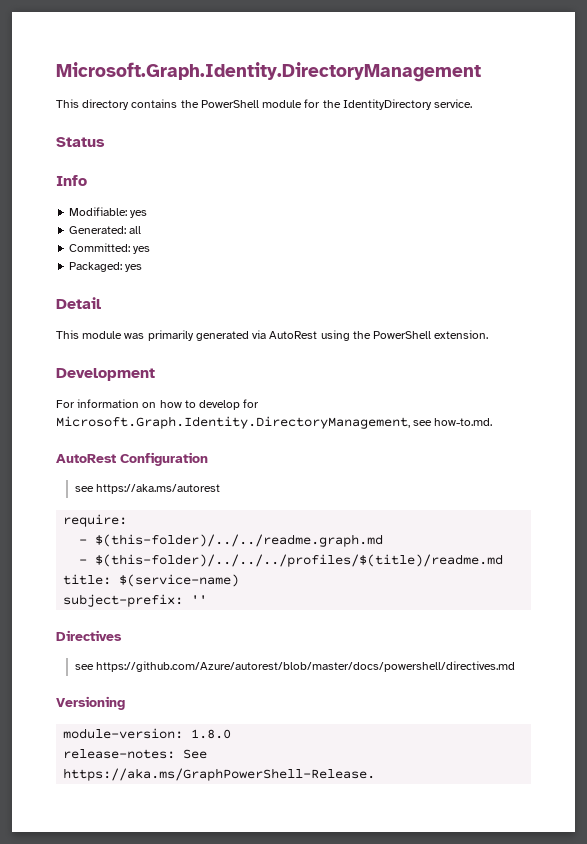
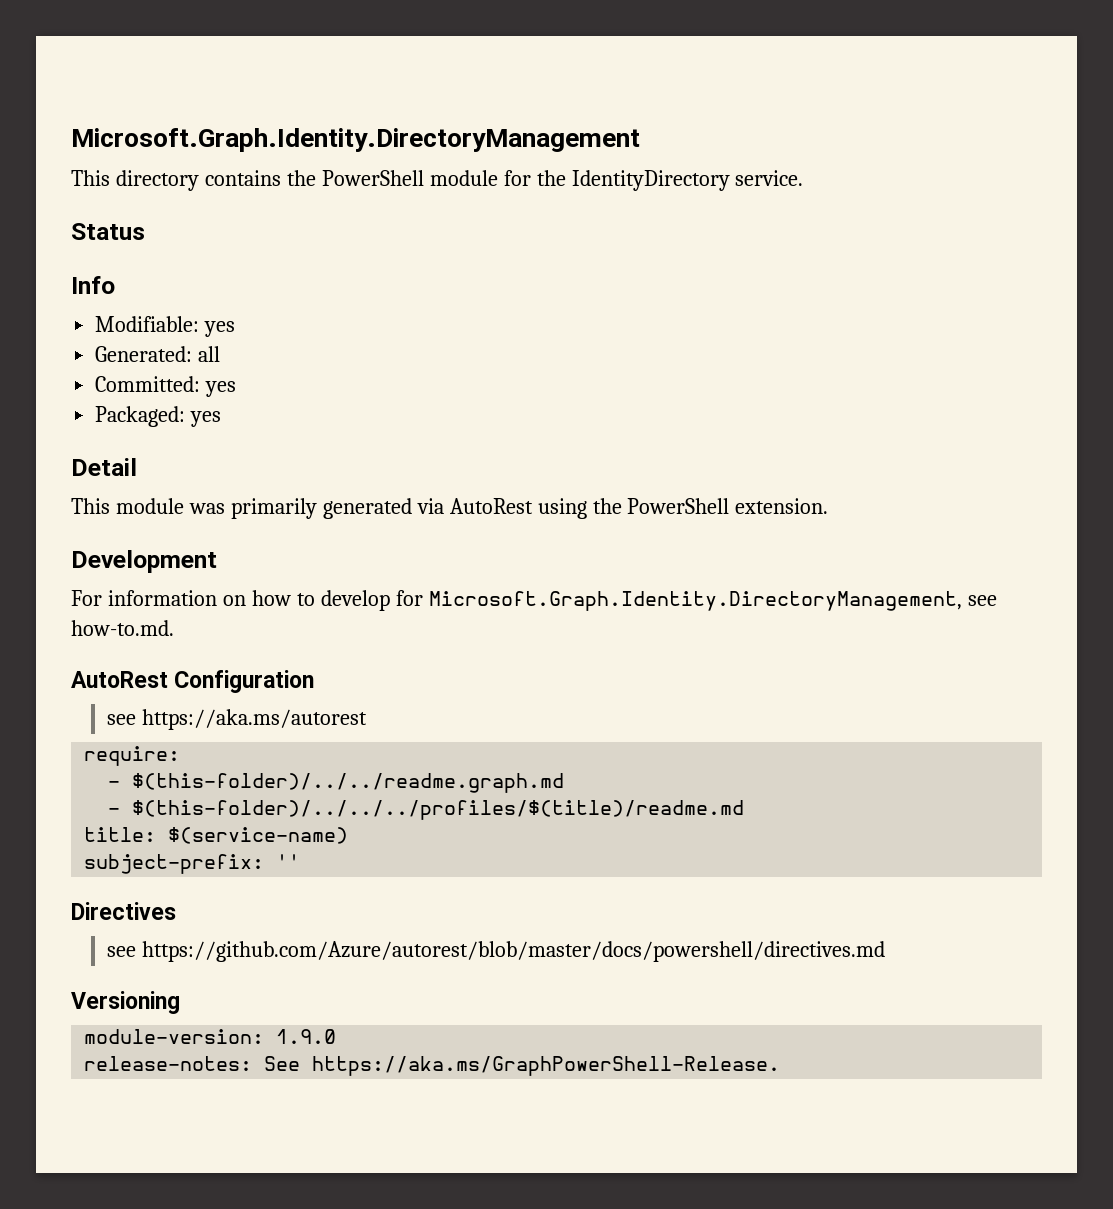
- module-version: 1.8.0
+ module-version: 1.9.0

